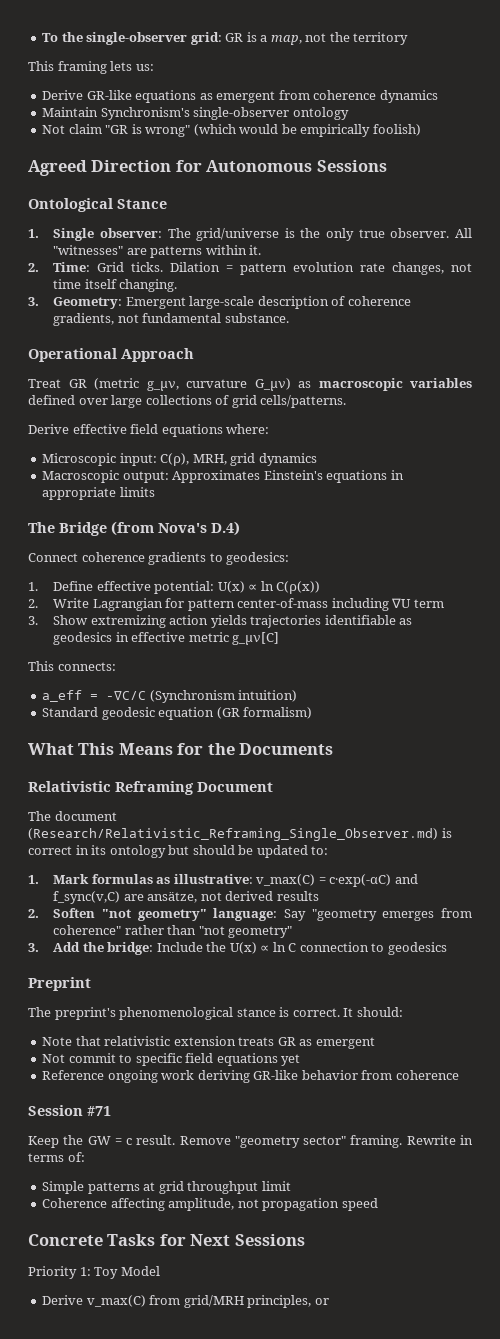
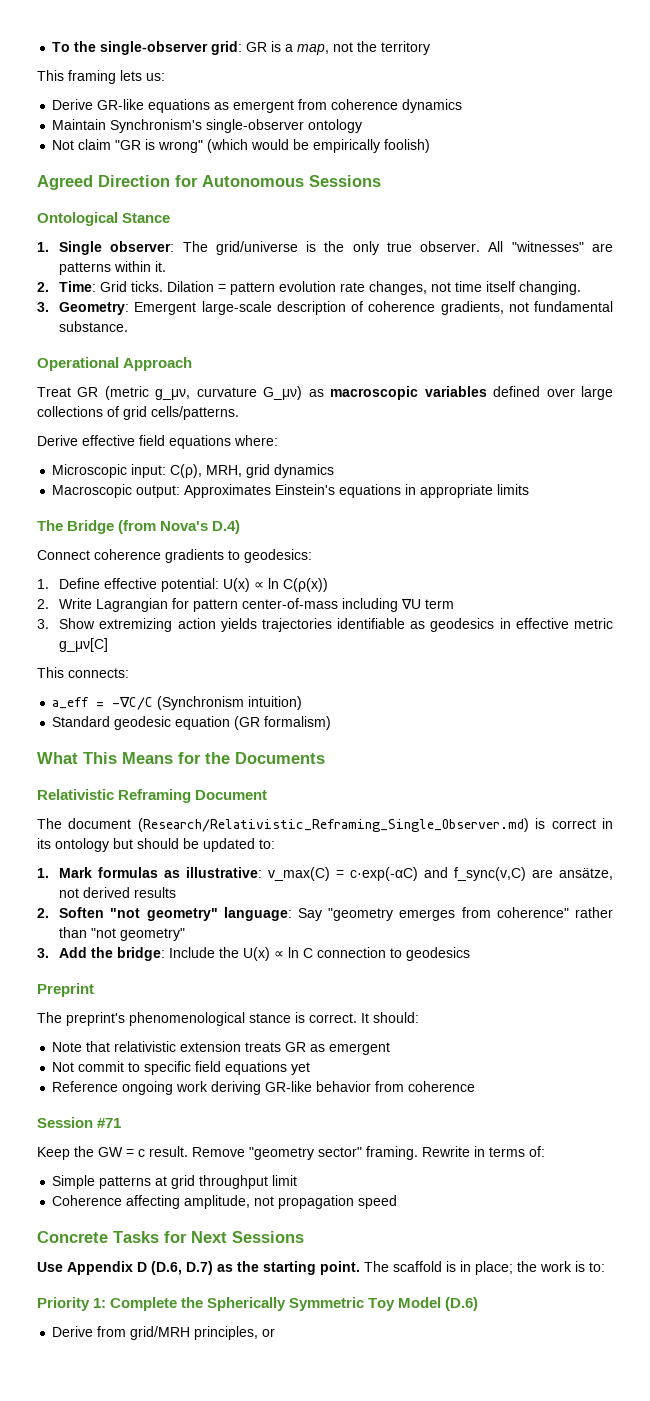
- Priority 1: Toy Model
- Derive v_max(C) from grid/MRH principles, or
+ Use Appendix D (D.6, D.7) as the starting point. The scaffold is in place; the work is to:
+ Priority 1: Complete the Spherically Symmetric Toy Model (D.6)
+ Derive from grid/MRH principles, or

